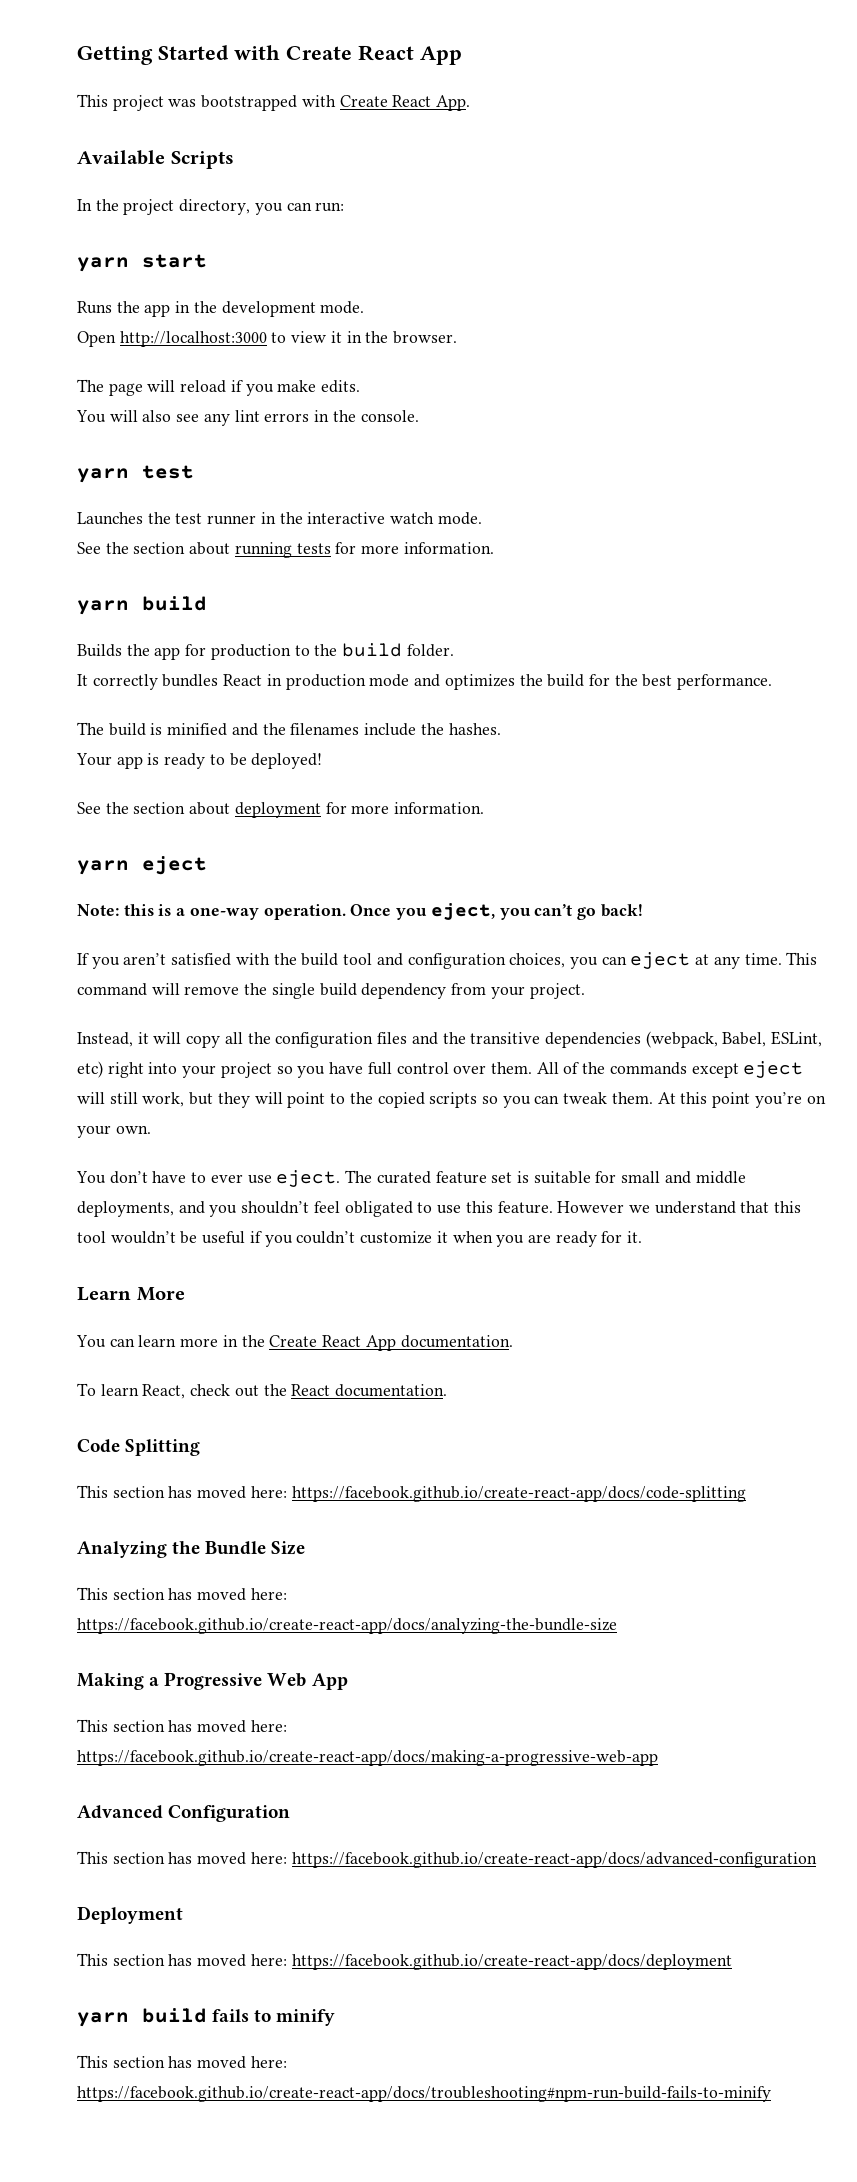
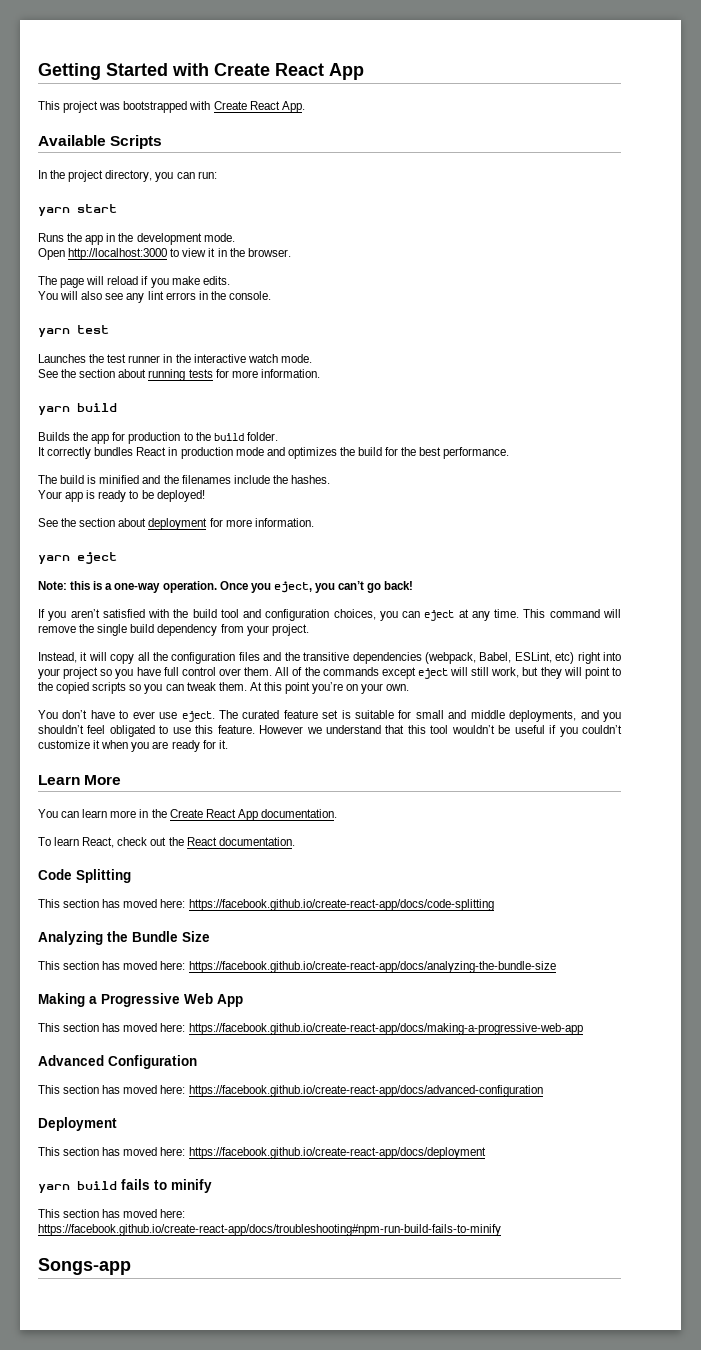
+ Songs-app

